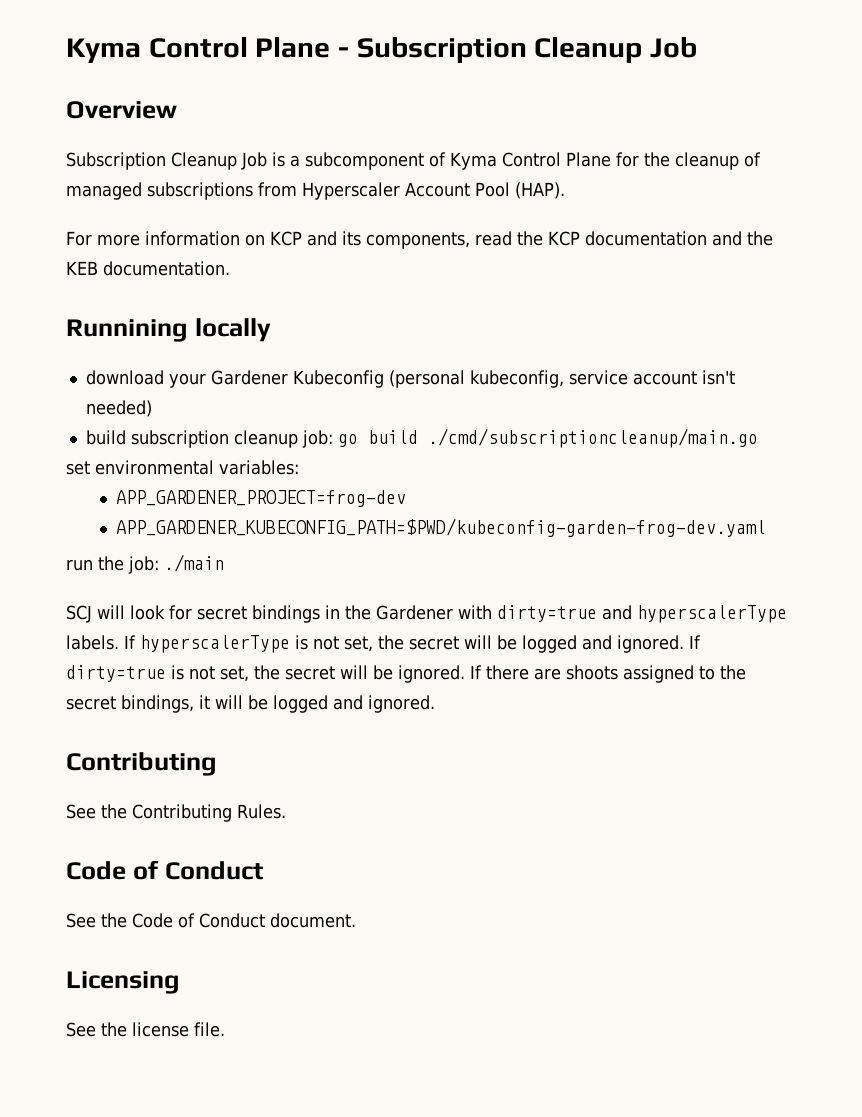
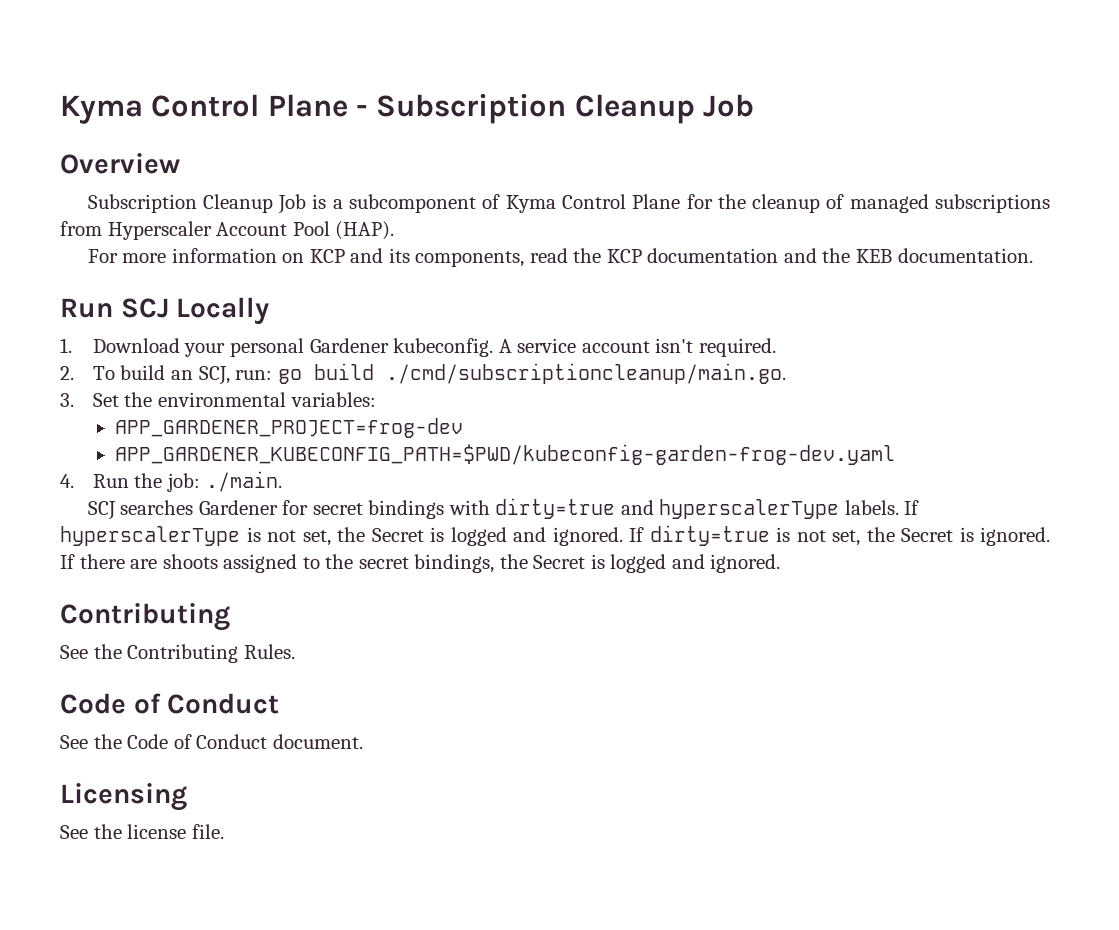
- Runnining locally
- download your Gardener Kubeconfig (personal kubeconfig, service account isn't needed)
- build subscription cleanup job: go build ./cmd/subscriptioncleanup/main.go
- set environmental variables:
+ Run SCJ Locally
+ 1. Download your personal Gardener kubeconfig. A service account isn't required.
+ 2. To build an SCJ, run: go build ./cmd/subscriptioncleanup/main.go.
+ 3. Set the environmental variables:
- run the job: ./main
- SCJ will look for secret bindings in the Gardener with dirty=true and hyperscalerType labels.
+ 4. Run the job: ./main.
+ SCJ searches Gardener for secret bindings with dirty=true and hyperscalerType labels.
- If hyperscalerType is not set, the secret will be logged and ignored.
+ If hyperscalerType is not set, the Secret is logged and ignored.
- If dirty=true is not set, the secret will be ignored.
+ If dirty=true is not set, the Secret is ignored.
- If there are shoots assigned to the secret bindings, it will be logged and ignored.
+ If there are shoots assigned to the secret bindings, the Secret is logged and ignored.

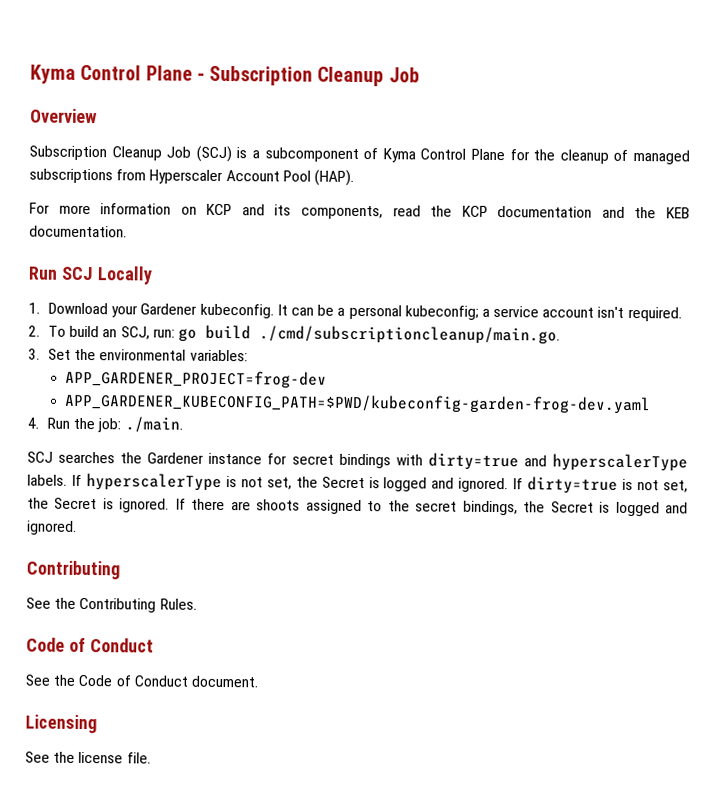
- Subscription Cleanup Job is a subcomponent of Kyma Control Plane for the cleanup of managed subscriptions from Hyperscaler Account Pool (HAP).
+ Subscription Cleanup Job (SCJ) is a subcomponent of Kyma Control Plane for the cleanup of managed subscriptions from Hyperscaler Account Pool (HAP).
- 1. Download your personal Gardener kubeconfig.
+ 1. Download your Gardener kubeconfig.
- A service account isn't required.
+ It can be a personal kubeconfig; a service account isn't required.
- SCJ searches Gardener for secret bindings with dirty=true and hyperscalerType labels.
+ SCJ searches the Gardener instance for secret bindings with dirty=true and hyperscalerType labels.

